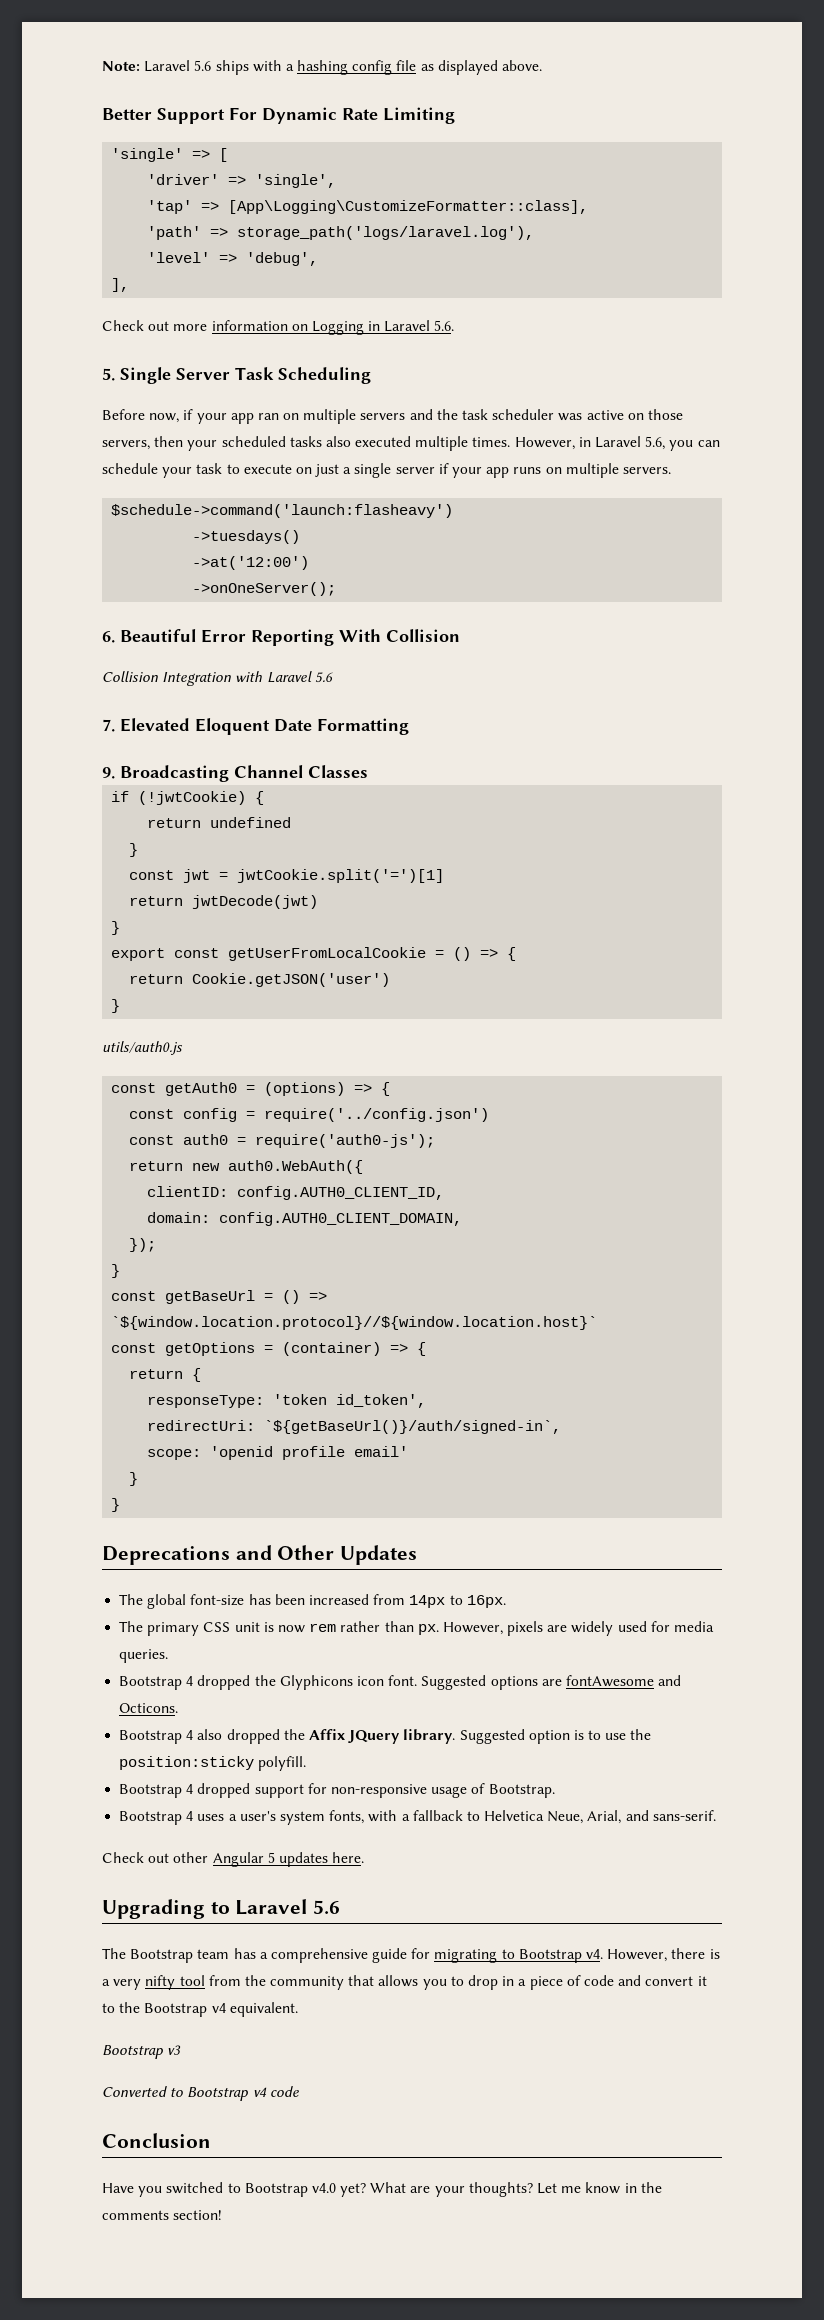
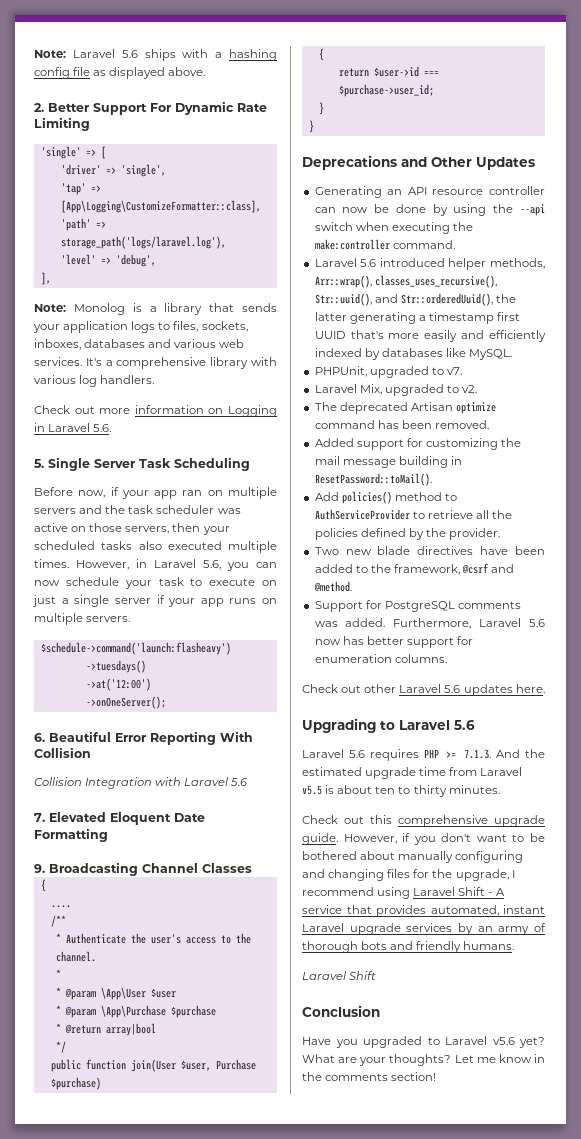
- Better Support For Dynamic Rate Limiting
+ 2. Better Support For Dynamic Rate Limiting
+ Note: Monolog is a library that sends your application logs to files, sockets, inboxes, databases and various web services. It's a comprehensive library with various log handlers.
- However, in Laravel 5.6, you can schedule your task to execute on just a single server if your app runs on multiple servers.
+ However, in Laravel 5.6, you can now schedule your task to execute on just a single server if your app runs on multiple servers.
  9. Broadcasting Channel Classes
- if (!jwtCookie) {
- return undefined
- }
- const jwt = jwtCookie.split('=')[1]
- return jwtDecode(jwt)
- }
- export const getUserFromLocalCookie = () => {
- return Cookie.getJSON('user')
- }
- utils/auth0.js
- const getAuth0 = (options) => {
- const config = require('../config.json')
- const auth0 = require('auth0-js');
- return new auth0.WebAuth({
- clientID: config.AUTH0_CLIENT_ID,
- domain: config.AUTH0_CLIENT_DOMAIN,
- });
- }
- const getBaseUrl = () => `${window.location.protocol}//${window.location.host}`
- const getOptions = (container) => {
- return {
- responseType: 'token id_token',
- redirectUri: `${getBaseUrl()}/auth/signed-in`,
- scope: 'openid profile email'
+ {
+ ....
+ /**
+ * Authenticate the user's access to the channel.
+ *
+ * @param \App\User $user
+ * @param \App\Purchase $purchase
+ * @return array|bool
+ */
+ public function join(User $user, Purchase $purchase)
+ {
+ return $user->id === $purchase->user_id;
- The global font-size has been increased from 14px to 16px.
- The primary CSS unit is now rem rather than px. However, pixels are widely used for media queries.
- Bootstrap 4 dropped the Glyphicons icon font. Suggested options are fontAwesome and Octicons.
- Bootstrap 4 also dropped the Affix JQuery library. Suggested option is to use the position:sticky polyfill.
- Bootstrap 4 dropped support for non-responsive usage of Bootstrap.
- Bootstrap 4 uses a user's system fonts, with a fallback to Helvetica Neue, Arial, and sans-serif.
+ Generating an API resource controller can now be done by using the --api switch when executing the make:controller command.
+ Laravel 5.6 introduced helper methods, Arr::wrap(), classes_uses_recursive(), Str::uuid(), and Str::orderedUuid(), the latter generating a timestamp first UUID that's more easily and efficiently indexed by databases like MySQL.
+ PHPUnit, upgraded to v7.
+ Laravel Mix, upgraded to v2.
+ The deprecated Artisan optimize command has been removed.
+ Added support for customizing the mail message building in ResetPassword::toMail().
+ Add policies() method to AuthServiceProvider to retrieve all the policies defined by the provider.
+ Two new blade directives have been added to the framework, @csrf and @method.
+ Support for PostgreSQL comments was added. Furthermore, Laravel 5.6 now has better support for enumeration columns.
- Check out other Angular 5 updates here.
+ Check out other Laravel 5.6 updates here.
- The Bootstrap team has a comprehensive guide for migrating to Bootstrap v4. However, there is a very nifty tool from the community that allows you to drop in a piece of code and convert it to the Bootstrap v4 equivalent.
- Bootstrap v3
- Converted to Bootstrap v4 code
+ Laravel 5.6 requires PHP >= 7.1.3. And the estimated upgrade time from Laravel v5.5 is about ten to thirty minutes.
+ Check out this comprehensive upgrade guide. However, if you don't want to be bothered about manually configuring and changing files for the upgrade, I recommend using Laravel Shift - A service that provides automated, instant Laravel upgrade services by an army of thorough bots and friendly humans.
+ Laravel Shift
- Have you switched to Bootstrap v4.0 yet?
+ Have you upgraded to Laravel v5.6 yet?

